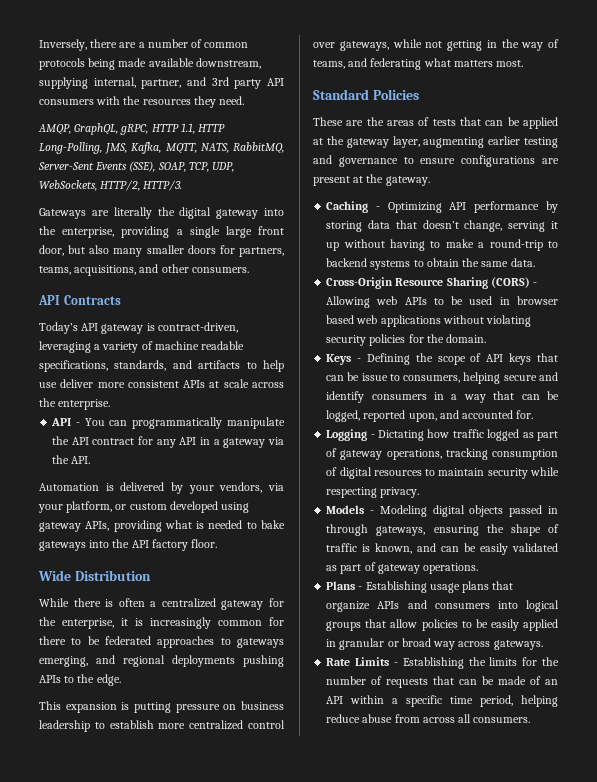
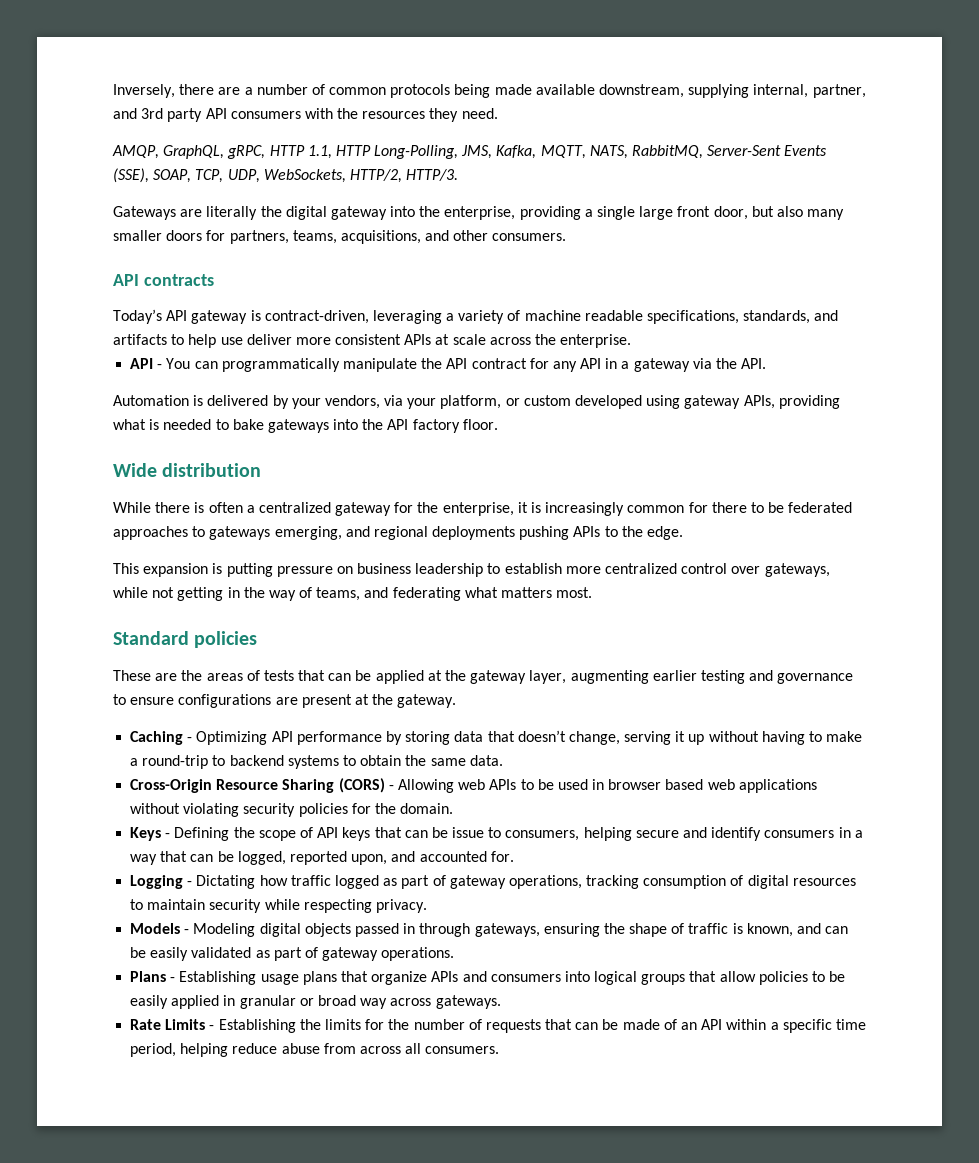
- API Contracts
+ API contracts
- Wide Distribution
+ Wide distribution
- Standard Policies
+ Standard policies

